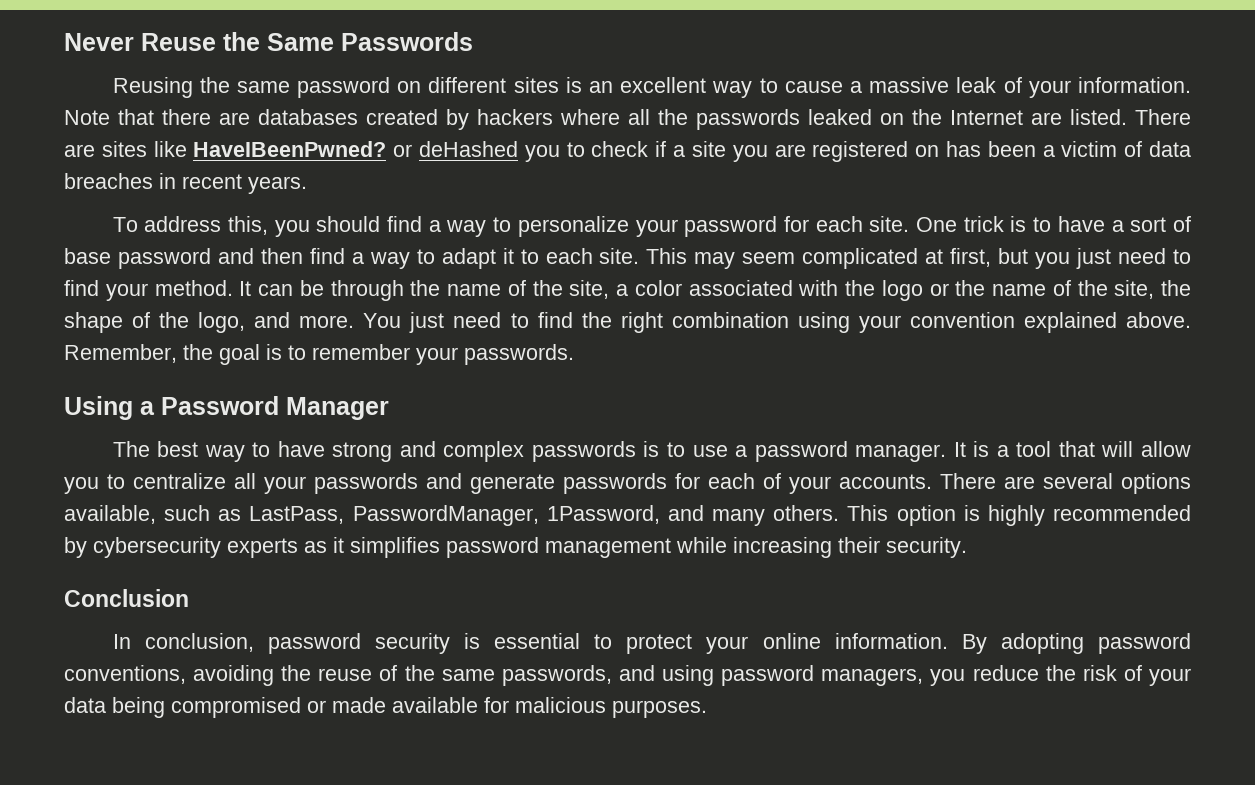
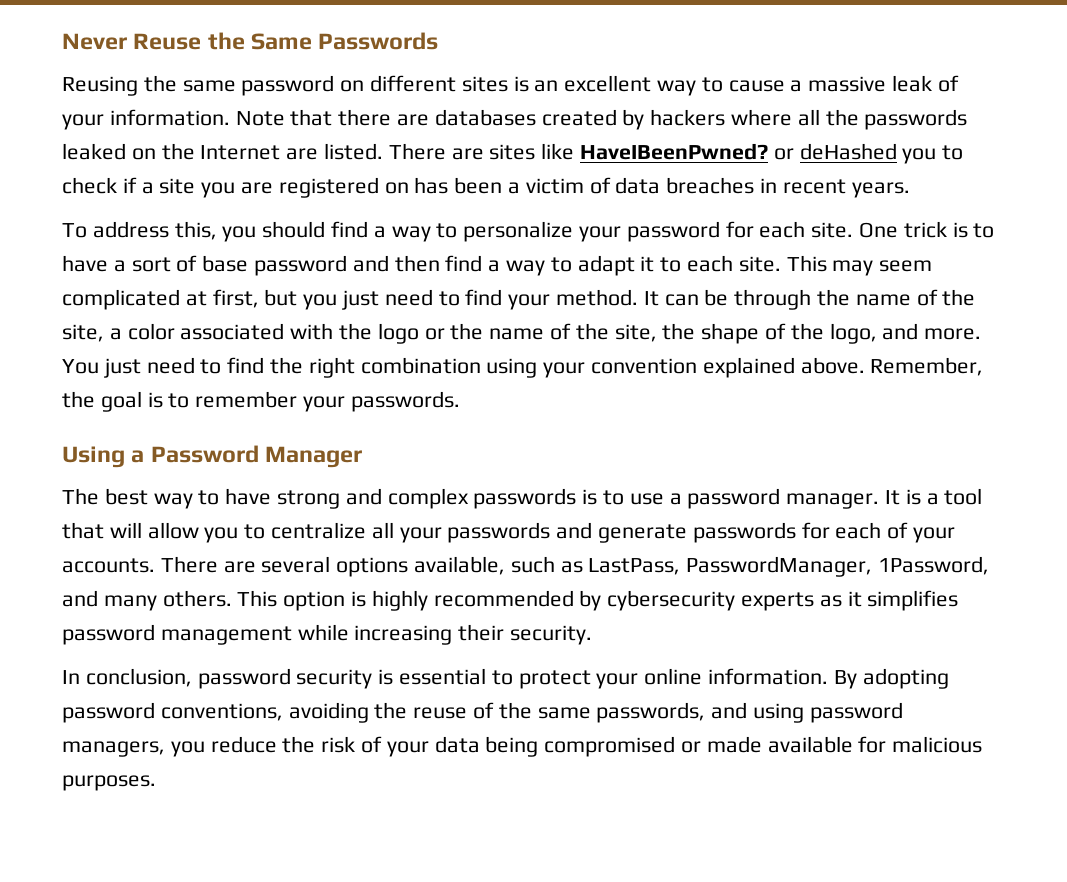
- Conclusion

